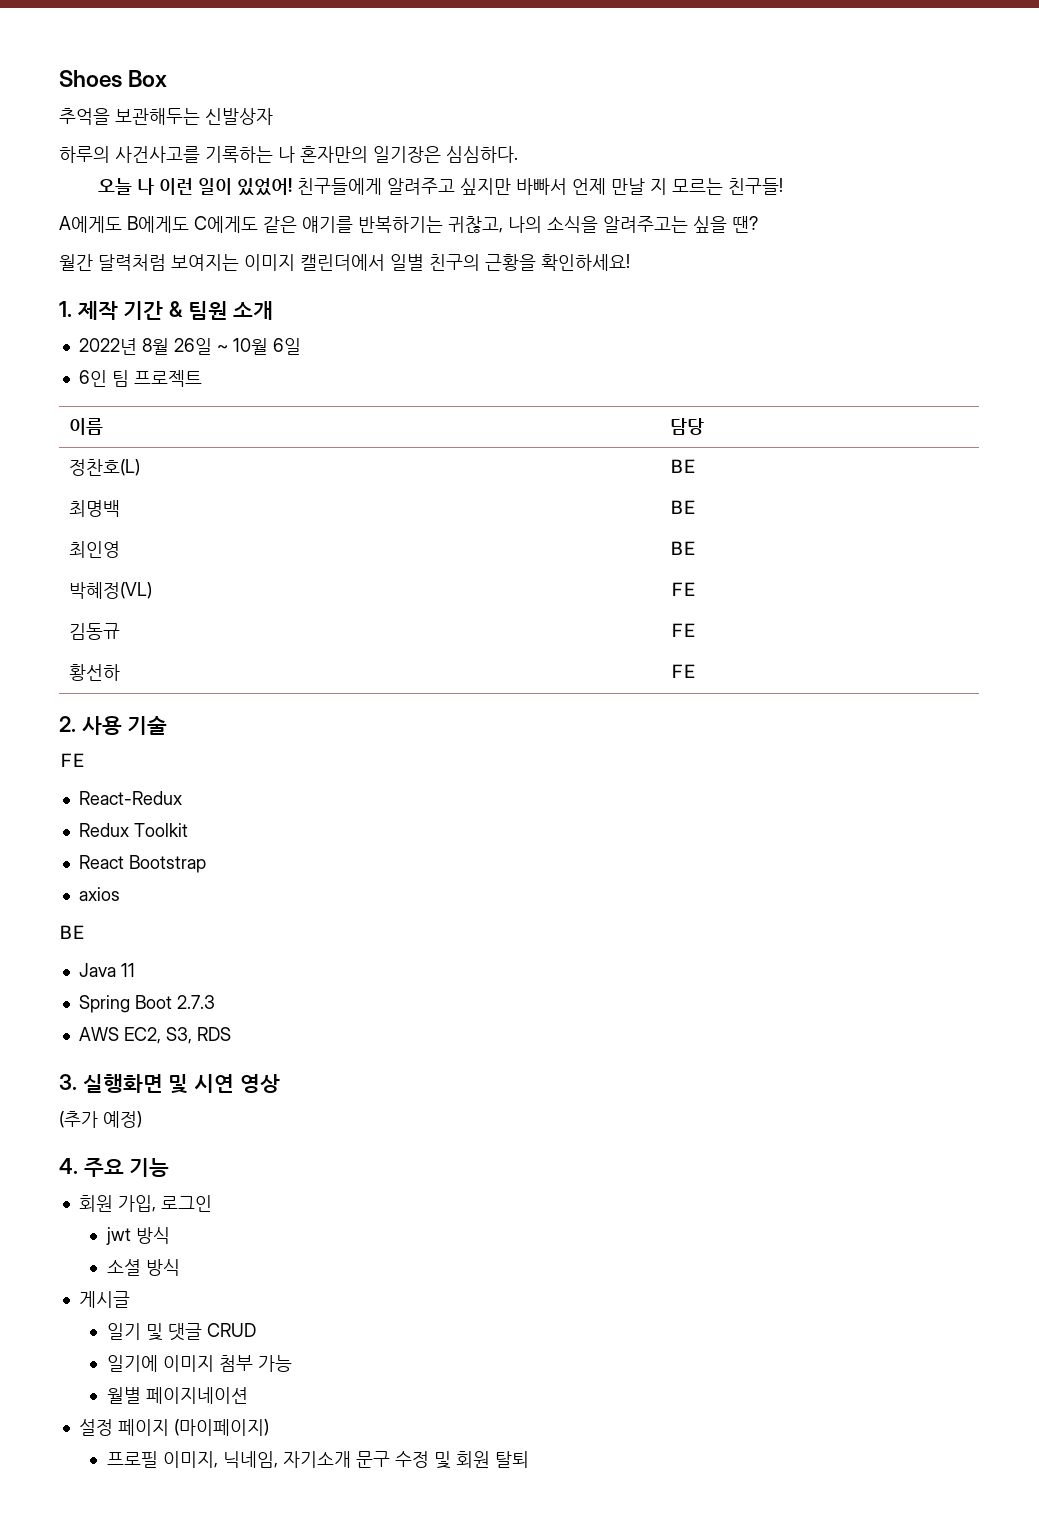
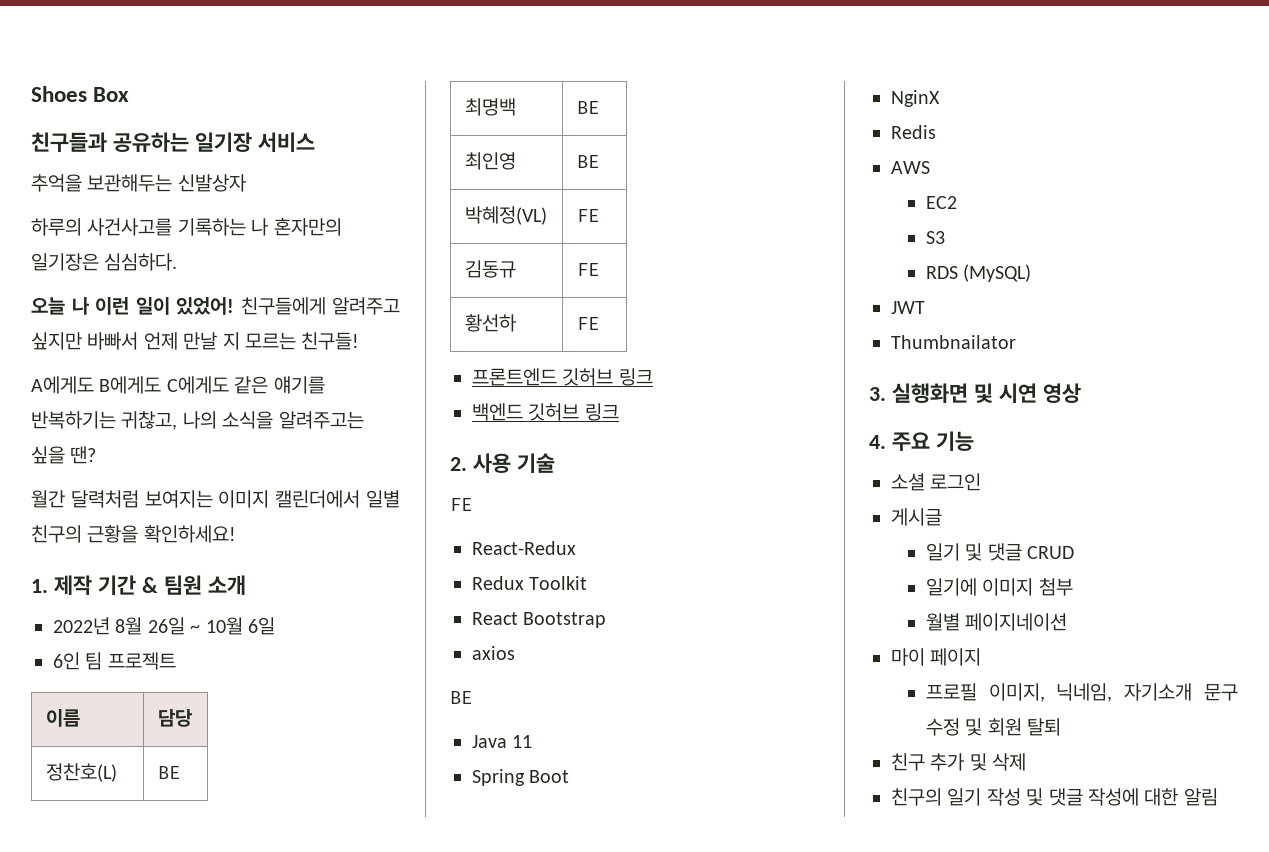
+ 친구들과 공유하는 일기장 서비스
+ 프론트엔드 깃허브 링크
+ 백엔드 깃허브 링크
- Spring Boot 2.7.3
+ Spring Boot
+ NginX
+ Redis
- AWS EC2, S3, RDS
+ AWS
+ EC2
+ S3
+ RDS (MySQL)
+ JWT
+ Thumbnailator
- (추가 예정)
- 회원 가입, 로그인
+ 소셜 로그인
- jwt 방식
- 소셜 방식
- 일기에 이미지 첨부 가능
+ 일기에 이미지 첨부
- 설정 페이지 (마이페이지)
+ 마이 페이지
+ 친구 추가 및 삭제
+ 친구의 일기 작성 및 댓글 작성에 대한 알림

